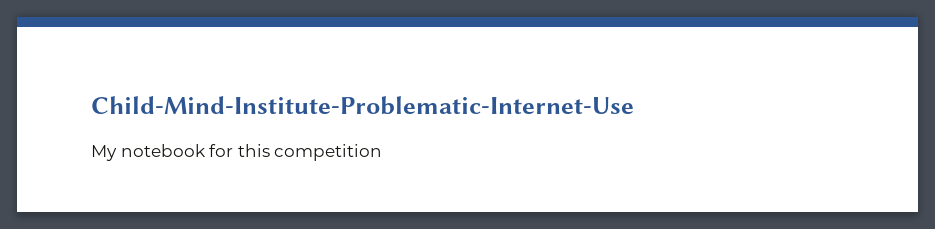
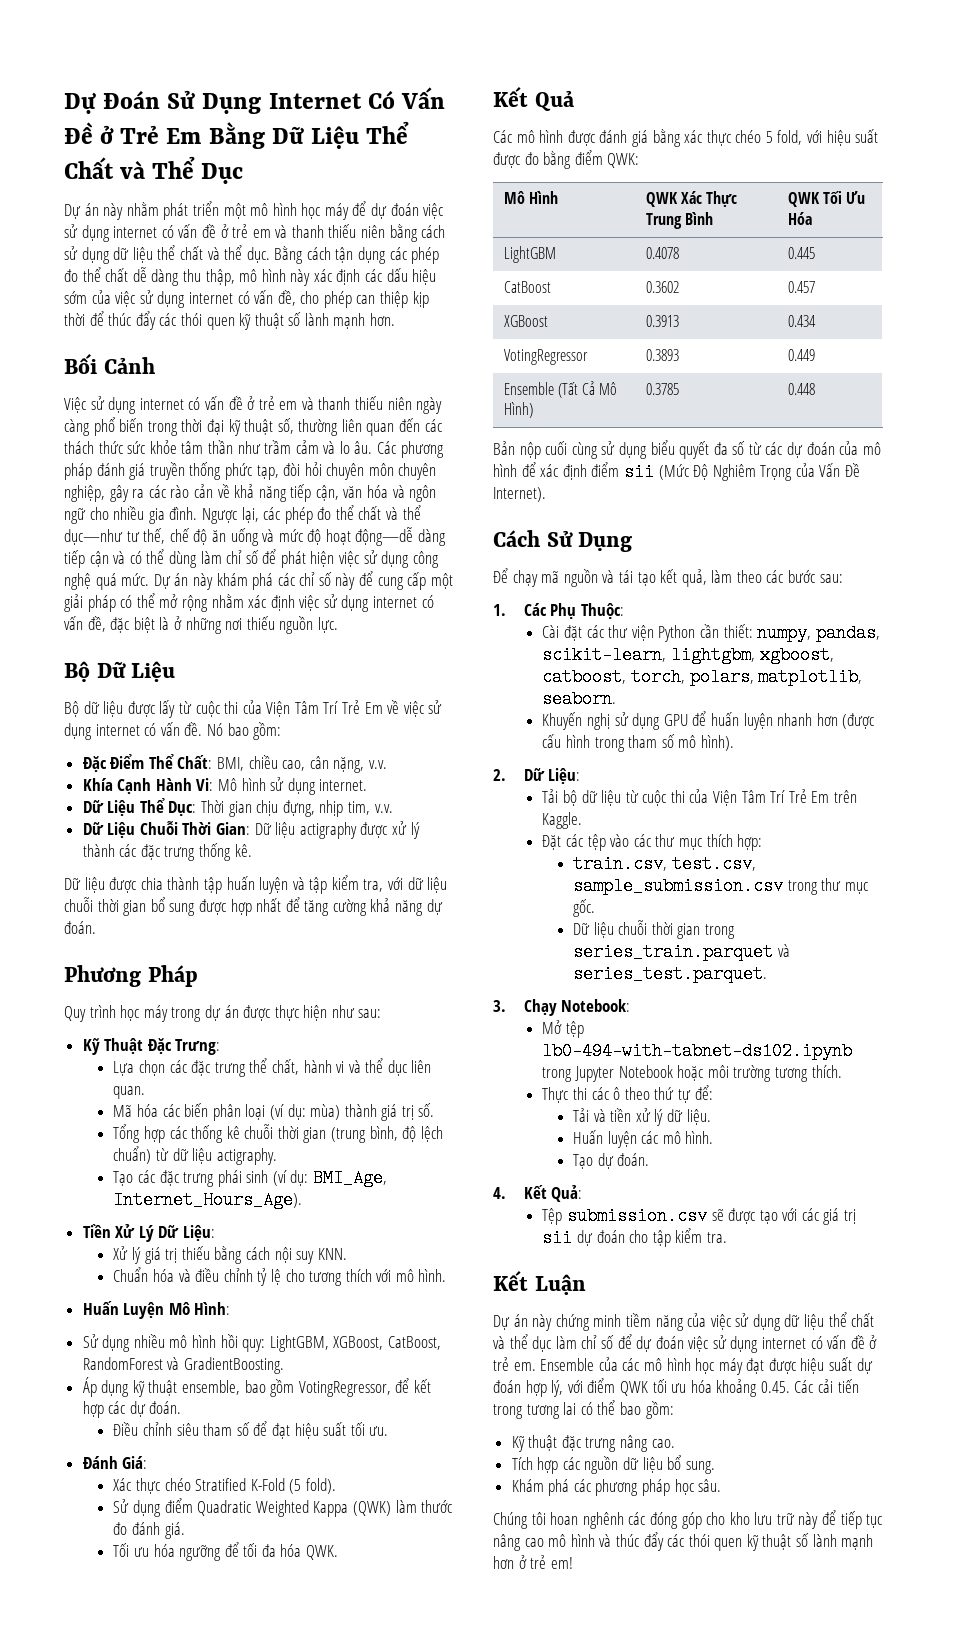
- Child-Mind-Institute-Problematic-Internet-Use
- My notebook for this competition
+ Dự Đoán Sử Dụng Internet Có Vấn Đề ở Trẻ Em Bằng Dữ Liệu Thể Chất và Thể Dục
+ Dự án này nhằm phát triển một mô hình học máy để dự đoán việc sử dụng internet có vấn đề ở trẻ em và thanh thiếu niên bằng cách sử dụng dữ liệu thể chất và thể dục. Bằng cách tận dụng các phép đo thể chất dễ dàng thu thập, mô hình này xác định các dấu hiệu sớm của việc sử dụng internet có vấn đề, cho phép can thiệp kịp thời để thúc đẩy các thói quen kỹ thuật số lành mạnh hơn.
+ Bối Cảnh
+ Việc sử dụng internet có vấn đề ở trẻ em và thanh thiếu niên ngày càng phổ biến trong thời đại kỹ thuật số, thường liên quan đến các thách thức sức khỏe tâm thần như trầm cảm và lo âu. Các phương pháp đánh giá truyền thống phức tạp, đòi hỏi chuyên môn chuyên nghiệp, gây ra các rào cản về khả năng tiếp cận, văn hóa và ngôn ngữ cho nhiều gia đình. Ngược lại, các phép đo thể chất và thể dục—như tư thế, chế độ ăn uống và mức độ hoạt động—dễ dàng tiếp cận và có thể dùng làm chỉ số để phát hiện việc sử dụng công nghệ quá mức. Dự án này khám phá các chỉ số này để cung cấp một giải pháp có thể mở rộng nhằm xác định việc sử dụng internet có vấn đề, đặc biệt là ở những nơi thiếu nguồn lực.
+ Bộ Dữ Liệu
+ Bộ dữ liệu được lấy từ cuộc thi của Viện Tâm Trí Trẻ Em về việc sử dụng internet có vấn đề. Nó bao gồm:
+ Đặc Điểm Thể Chất: BMI, chiều cao, cân nặng, v.v.
+ Khía Cạnh Hành Vi: Mô hình sử dụng internet.
+ Dữ Liệu Thể Dục: Thời gian chịu đựng, nhịp tim, v.v.
+ Dữ Liệu Chuỗi Thời Gian: Dữ liệu actigraphy được xử lý thành các đặc trưng thống kê.
+ Dữ liệu được chia thành tập huấn luyện và tập kiểm tra, với dữ liệu chuỗi thời gian bổ sung được hợp nhất để tăng cường khả năng dự đoán.
+ Phương Pháp
+ Quy trình học máy trong dự án được thực hiện như sau:
+ Kỹ Thuật Đặc Trưng:
+ Lựa chọn các đặc trưng thể chất, hành vi và thể dục liên quan.
+ Mã hóa các biến phân loại (ví dụ: mùa) thành giá trị số.
+ Tổng hợp các thống kê chuỗi thời gian (trung bình, độ lệch chuẩn) từ dữ liệu actigraphy.
+ Tạo các đặc trưng phái sinh (ví dụ: BMI_Age, Internet_Hours_Age).
+ Tiền Xử Lý Dữ Liệu:
+ Xử lý giá trị thiếu bằng cách nội suy KNN.
+ Chuẩn hóa và điều chỉnh tỷ lệ cho tương thích với mô hình.
+ Huấn Luyện Mô Hình:
+ Sử dụng nhiều mô hình hồi quy: LightGBM, XGBoost, CatBoost, RandomForest và GradientBoosting.
+ Áp dụng kỹ thuật ensemble, bao gồm VotingRegressor, để kết hợp các dự đoán.
+ Điều chỉnh siêu tham số để đạt hiệu suất tối ưu.
+ Đánh Giá:
+ Xác thực chéo Stratified K-Fold (5 fold).
+ Sử dụng điểm Quadratic Weighted Kappa (QWK) làm thước đo đánh giá.
+ Tối ưu hóa ngưỡng để tối đa hóa QWK.
+ Kết Quả
+ Các mô hình được đánh giá bằng xác thực chéo 5 fold, với hiệu suất được đo bằng điểm QWK:
+ Mô Hình | QWK Xác Thực Trung Bình | QWK Tối Ưu Hóa
+ LightGBM | 0.4078 | 0.445
+ CatBoost | 0.3602 | 0.457
+ XGBoost | 0.3913 | 0.434
+ VotingRegressor | 0.3893 | 0.449
+ Ensemble (Tất Cả Mô Hình) | 0.3785 | 0.448
+ Bản nộp cuối cùng sử dụng biểu quyết đa số từ các dự đoán của mô hình để xác định điểm sii (Mức Độ Nghiêm Trọng của Vấn Đề Internet).
+ Cách Sử Dụng
+ Để chạy mã nguồn và tái tạo kết quả, làm theo các bước sau:
+ 1. Các Phụ Thuộc:
+ Cài đặt các thư viện Python cần thiết: numpy, pandas, scikit-learn, lightgbm, xgboost, catboost, torch, polars, matplotlib, seaborn.
+ Khuyến nghị sử dụng GPU để huấn luyện nhanh hơn (được cấu hình trong tham số mô hình).
+ 2. Dữ Liệu:
+ Tải bộ dữ liệu từ cuộc thi của Viện Tâm Trí Trẻ Em trên Kaggle.
+ Đặt các tệp vào các thư mục thích hợp:
+ train.csv, test.csv, sample_submission.csv trong thư mục gốc.
+ Dữ liệu chuỗi thời gian trong series_train.parquet và series_test.parquet.
+ 3. Chạy Notebook:
+ Mở tệp lb0-494-with-tabnet-ds102.ipynb trong Jupyter Notebook hoặc môi trường tương thích.
+ Thực thi các ô theo thứ tự để:
+ Tải và tiền xử lý dữ liệu.
+ Huấn luyện các mô hình.
+ Tạo dự đoán.
+ 4. Kết Quả:
+ Tệp submission.csv sẽ được tạo với các giá trị sii dự đoán cho tập kiểm tra.
+ Kết Luận
+ Dự án này chứng minh tiềm năng của việc sử dụng dữ liệu thể chất và thể dục làm chỉ số để dự đoán việc sử dụng internet có vấn đề ở trẻ em. Ensemble của các mô hình học máy đạt được hiệu suất dự đoán hợp lý, với điểm QWK tối ưu hóa khoảng 0.45. Các cải tiến trong tương lai có thể bao gồm:
+ Kỹ thuật đặc trưng nâng cao.
+ Tích hợp các nguồn dữ liệu bổ sung.
+ Khám phá các phương pháp học sâu.
+ Chúng tôi hoan nghênh các đóng góp cho kho lưu trữ này để tiếp tục nâng cao mô hình và thúc đẩy các thói quen kỹ thuật số lành mạnh hơn ở trẻ em!

